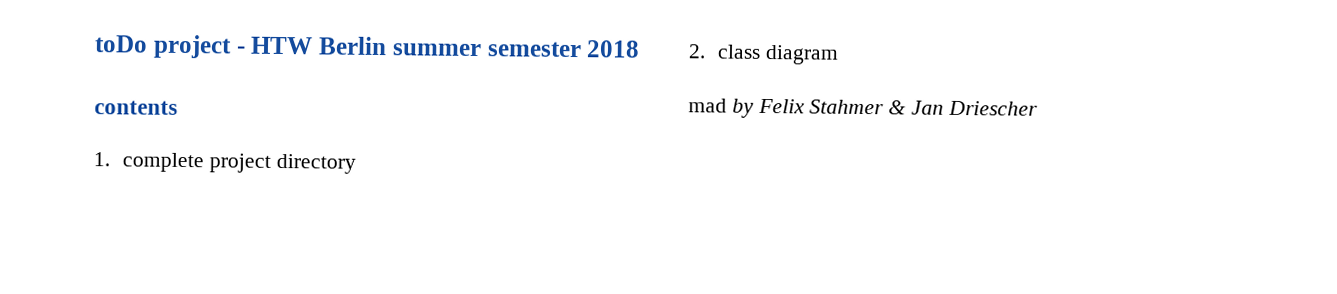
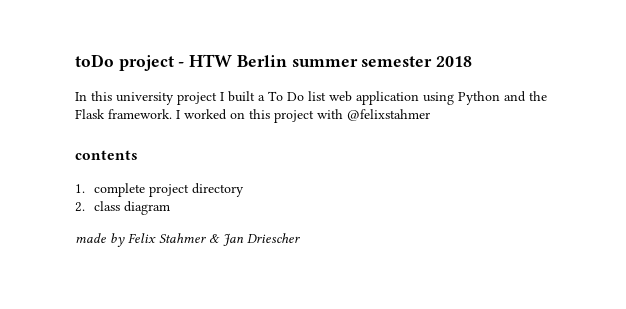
+ In this university project I built a To Do list web application using Python and the Flask framework. I worked on this project with @felixstahmer
- mad by Felix Stahmer & Jan Driescher
+ made by Felix Stahmer & Jan Driescher

